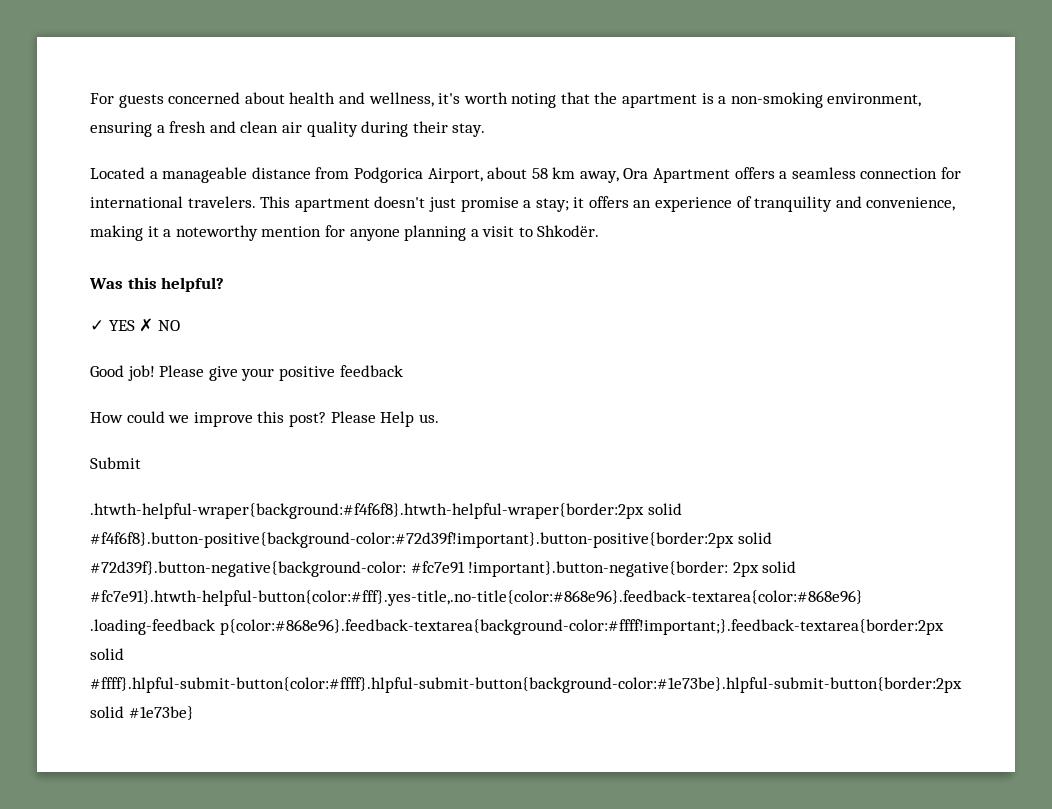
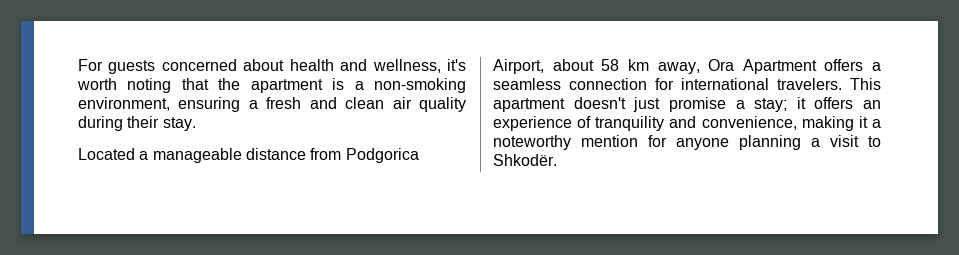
- Was this helpful?
- ✓ YES ✗ NO
- Good job! Please give your positive feedback
- How could we improve this post? Please Help us.
- Submit
- .htwth-helpful-wraper{background:#f4f6f8}.htwth-helpful-wraper{border:2px solid #f4f6f8}.button-positive{background-color:#72d39f!important}.button-positive{border:2px solid #72d39f}.button-negative{background-color: #fc7e91 !important}.button-negative{border: 2px solid #fc7e91}.htwth-helpful-button{color:#fff}.yes-title,.no-title{color:#868e96}.feedback-textarea{color:#868e96} .loading-feedback p{color:#868e96}.feedback-textarea{background-color:#ffff!important;}.feedback-textarea{border:2px solid #ffff}.hlpful-submit-button{color:#ffff}.hlpful-submit-button{background-color:#1e73be}.hlpful-submit-button{border:2px solid #1e73be}

